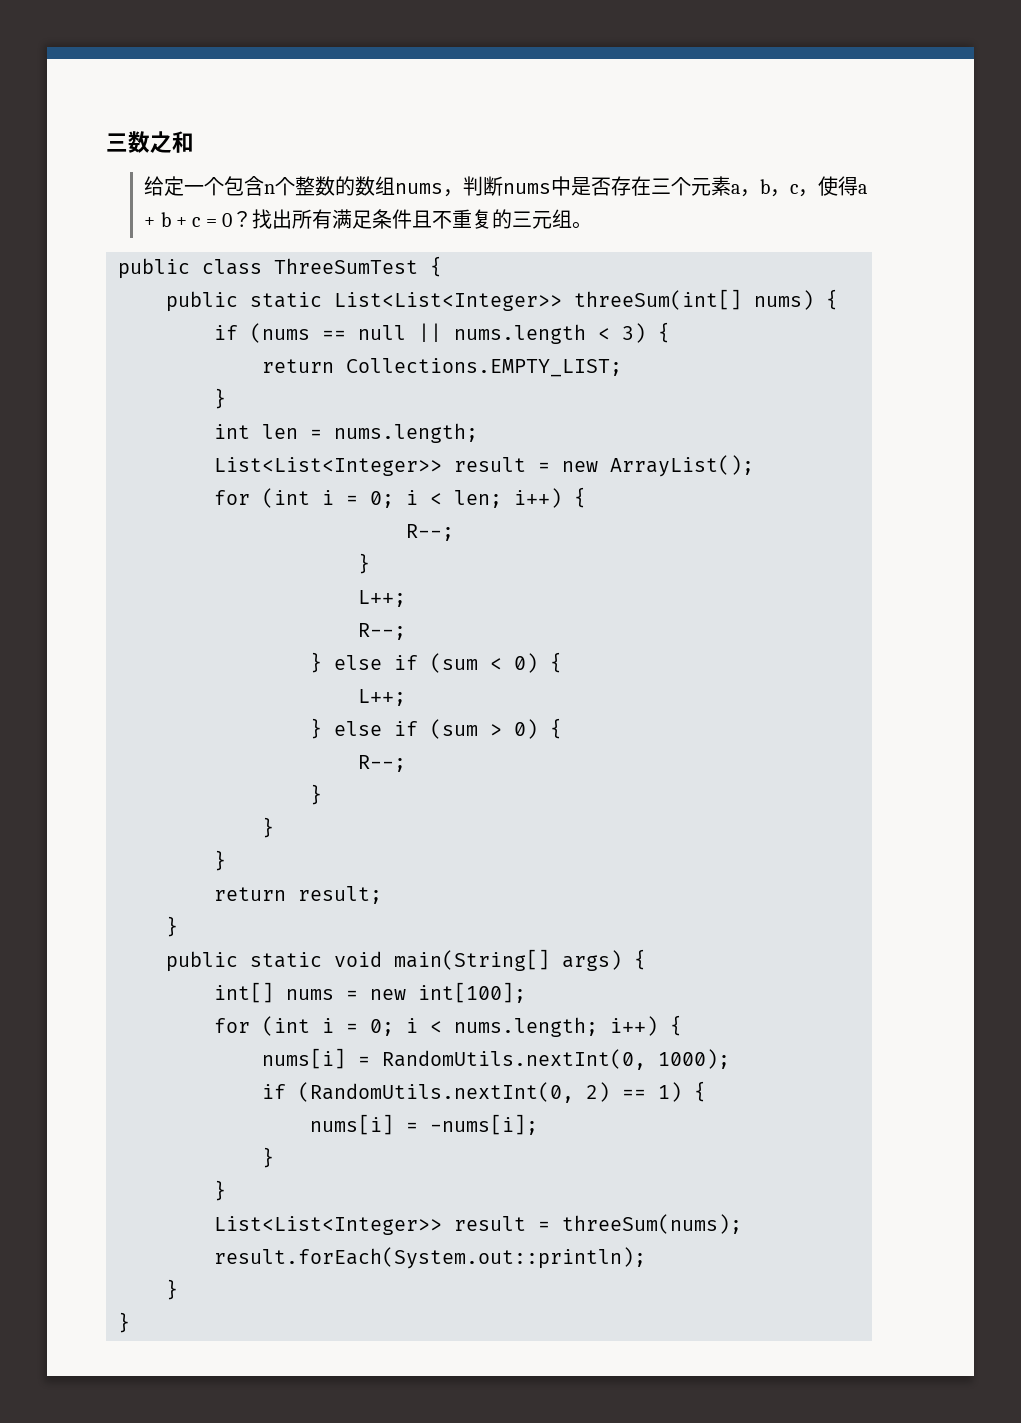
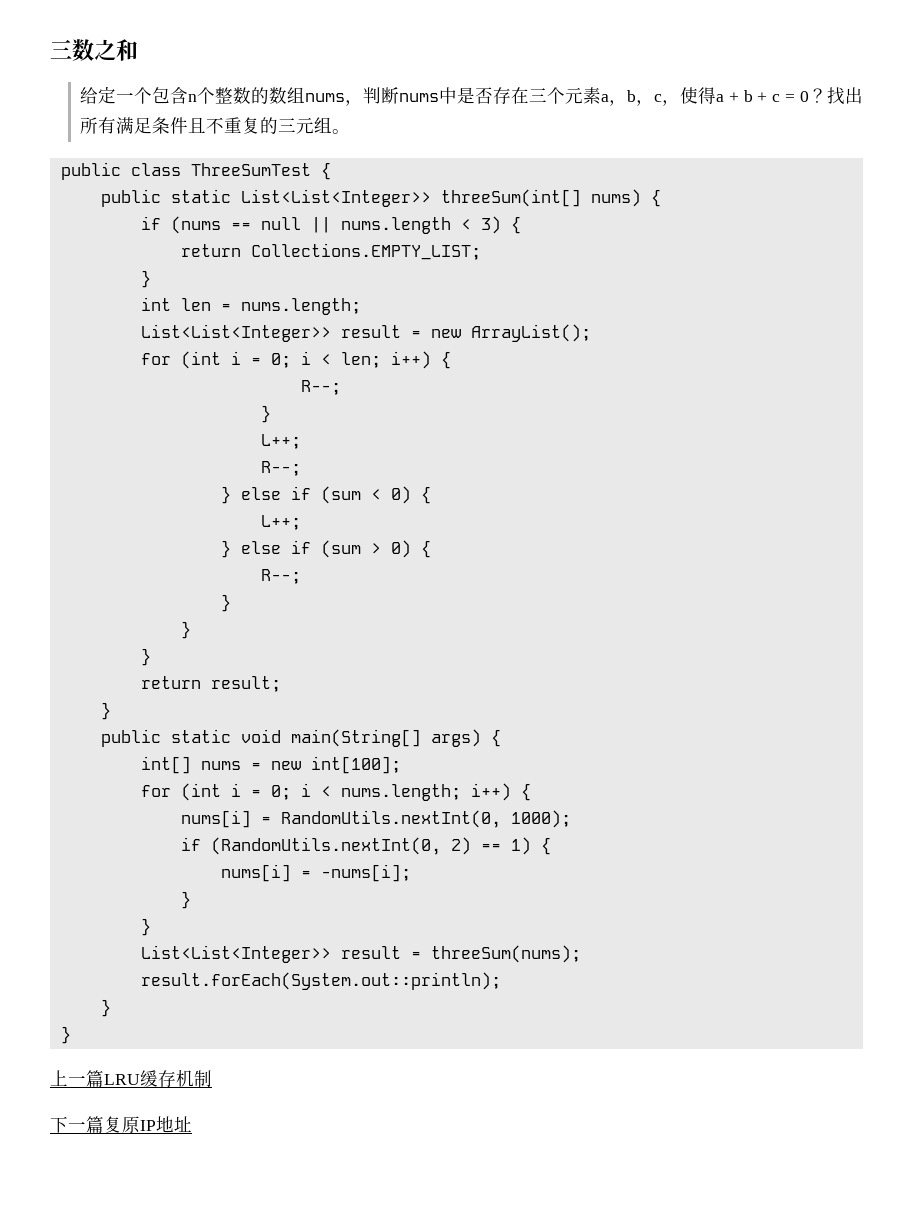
+ 上一篇LRU缓存机制
+ 下一篇复原IP地址

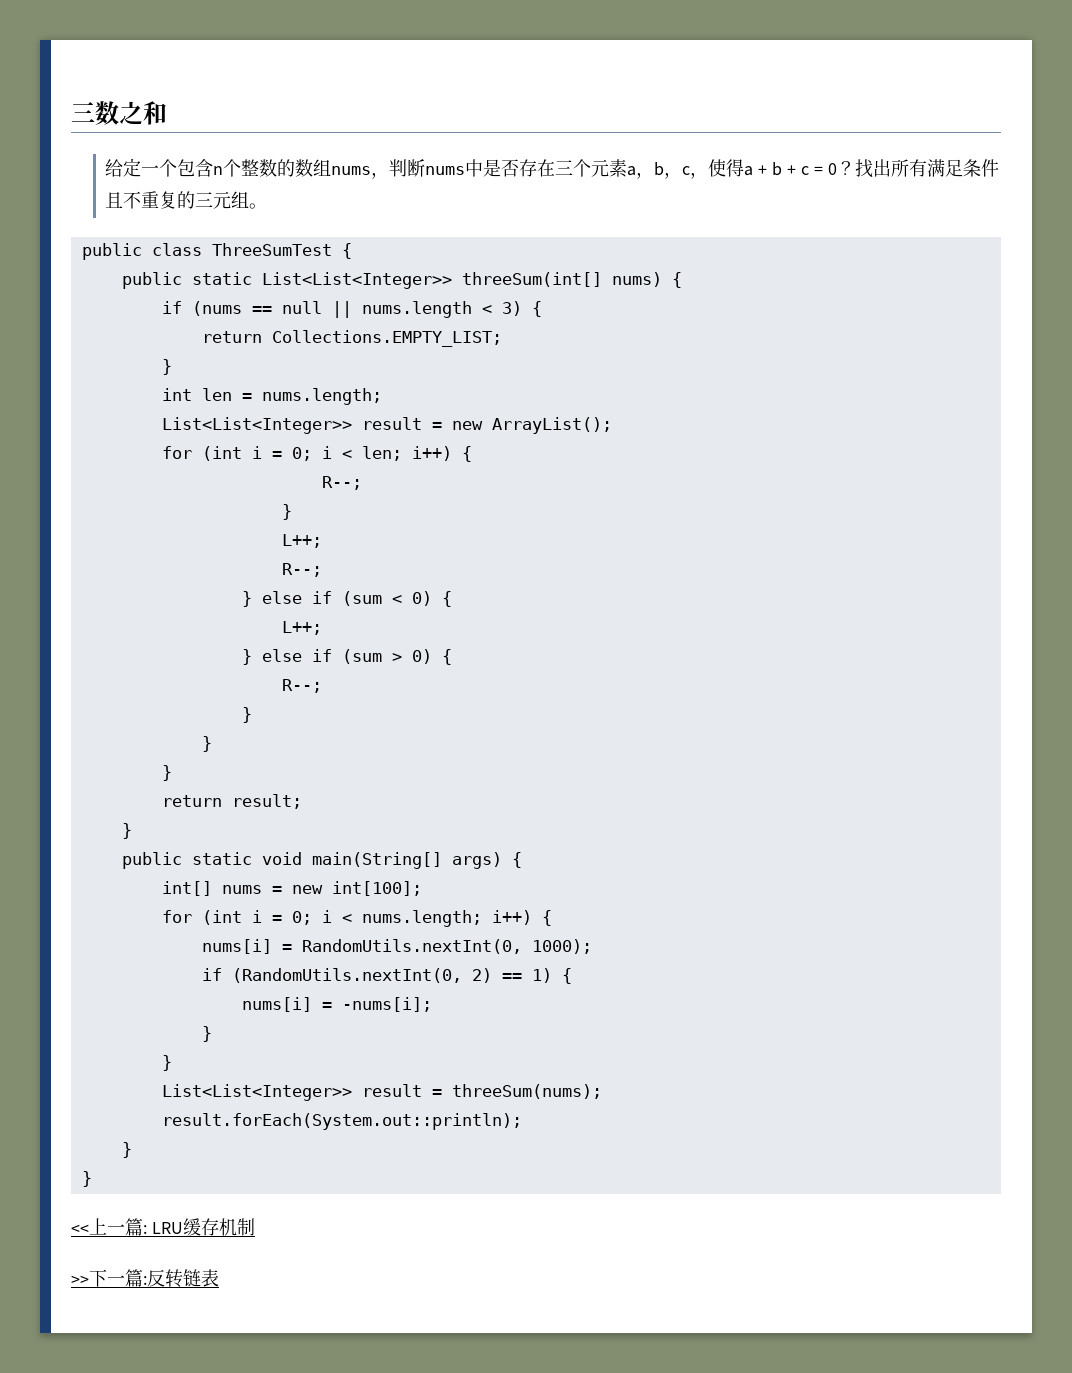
- 上一篇LRU缓存机制
+ <<上一篇: LRU缓存机制
- 下一篇复原IP地址
+ >>下一篇:反转链表

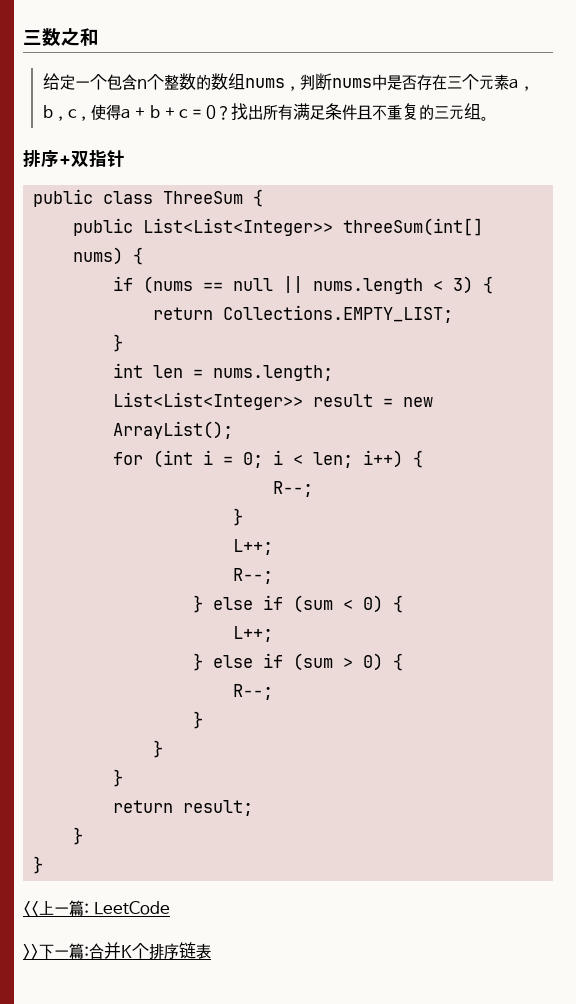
+ 排序+双指针
- public class ThreeSumTest {
+ public class ThreeSum {
- public static List<List<Integer>> threeSum(int[] nums) {
+ public List<List<Integer>> threeSum(int[] nums) {
- public static void main(String[] args) {
- int[] nums = new int[100];
- for (int i = 0; i < nums.length; i++) {
- nums[i] = RandomUtils.nextInt(0, 1000);
- if (RandomUtils.nextInt(0, 2) == 1) {
- nums[i] = -nums[i];
- }
- }
- List<List<Integer>> result = threeSum(nums);
- result.forEach(System.out::println);
- }
- <<上一篇: LRU缓存机制
+ <<上一篇: LeetCode
- >>下一篇:反转链表
+ >>下一篇:合并K个排序链表

